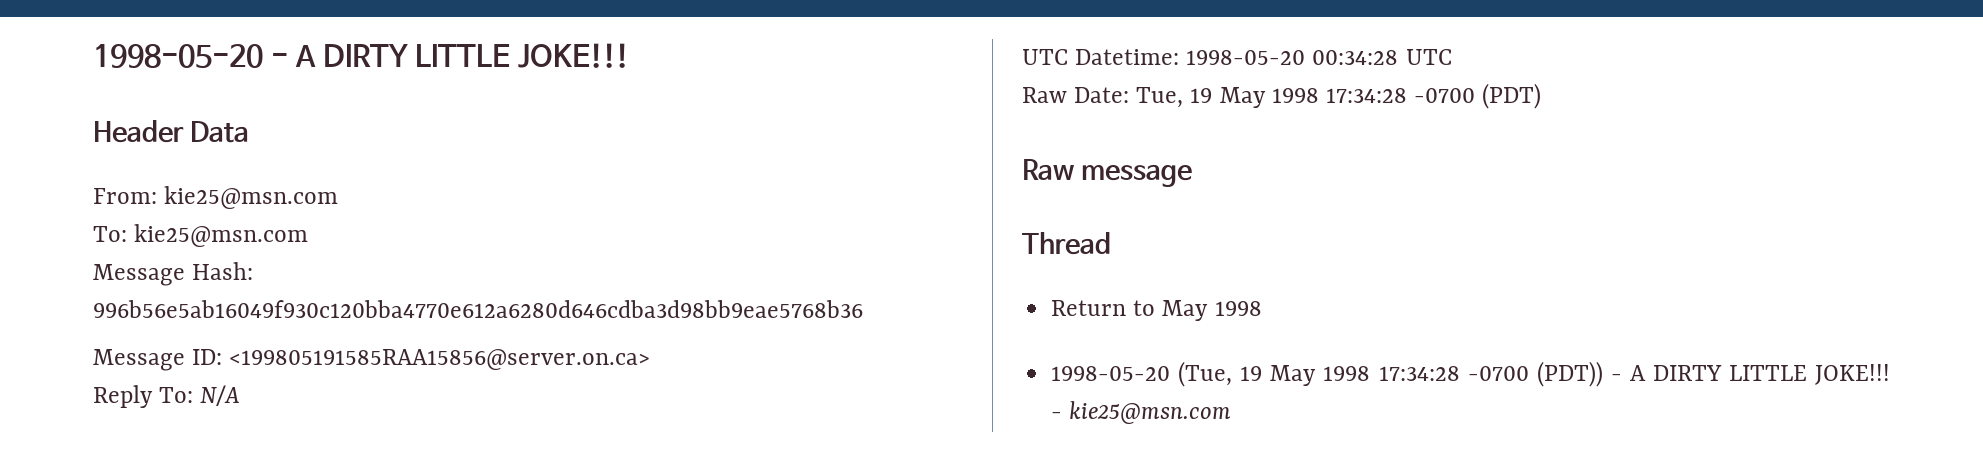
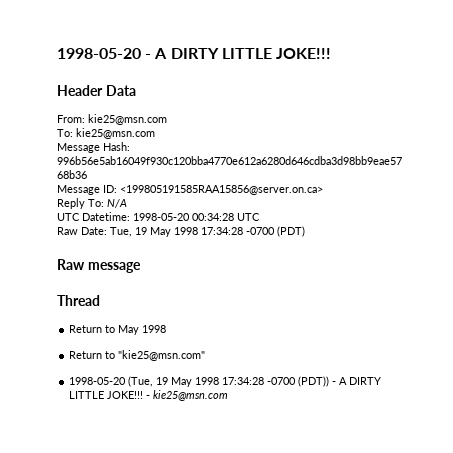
+ Return to "kie25@msn.com"

